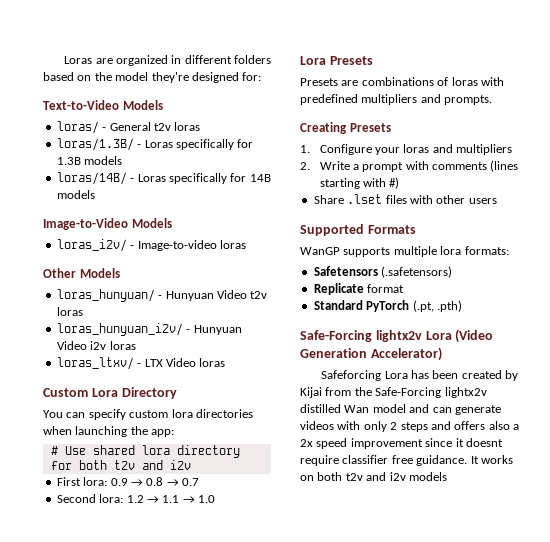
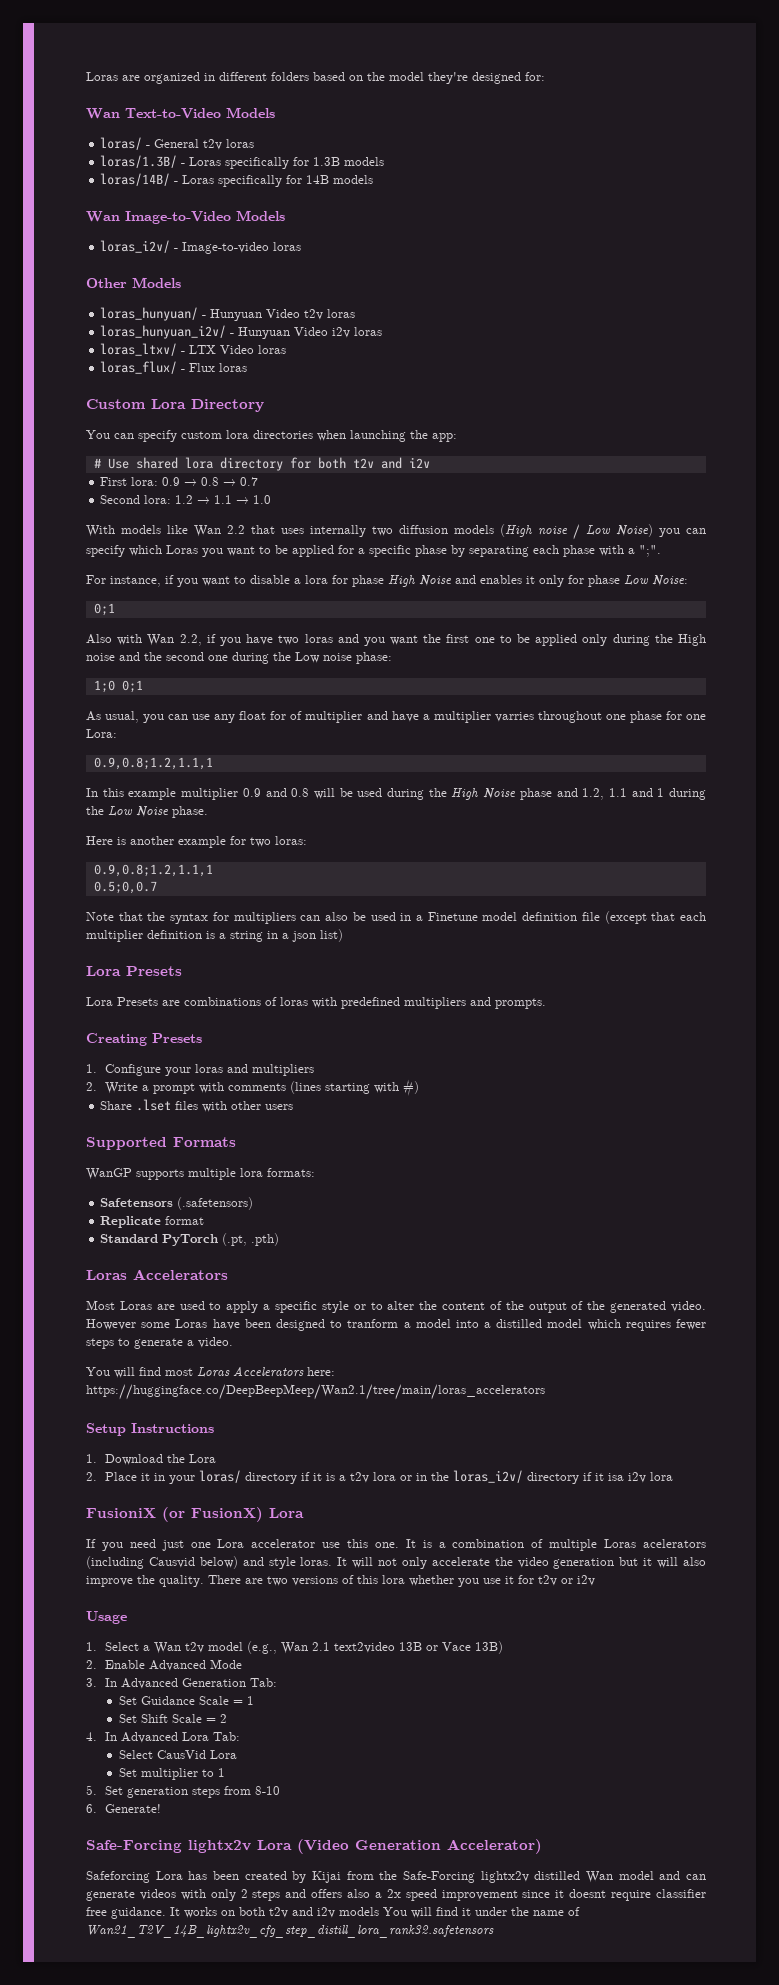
- Text-to-Video Models
+ Wan Text-to-Video Models
- Image-to-Video Models
+ Wan Image-to-Video Models
+ loras_flux/ - Flux loras
+ With models like Wan 2.2 that uses internally two diffusion models (High noise / Low Noise) you can specify which Loras you want to be applied for a specific phase by separating each phase with a ";".
+ For instance, if you want to disable a lora for phase High Noise and enables it only for phase Low Noise:
+ 0;1
+ Also with Wan 2.2, if you have two loras and you want the first one to be applied only during the High noise and the second one during the Low noise phase:
+ 1;0 0;1
+ As usual, you can use any float for of multiplier and have a multiplier varries throughout one phase for one Lora:
+ 0.9,0.8;1.2,1.1,1
+ In this example multiplier 0.9 and 0.8 will be used during the High Noise phase and 1.2, 1.1 and 1 during the Low Noise phase.
+ Here is another example for two loras:
+ 0.9,0.8;1.2,1.1,1
+ 0.5;0,0.7
+ Note that the syntax for multipliers can also be used in a Finetune model definition file (except that each multiplier definition is a string in a json list)
- Presets are combinations of loras with predefined multipliers and prompts.
+ Lora Presets are combinations of loras with predefined multipliers and prompts.
  Standard PyTorch (.pt, .pth)
+ Loras Accelerators
+ Most Loras are used to apply a specific style or to alter the content of the output of the generated video. However some Loras have been designed to tranform a model into a distilled model which requires fewer steps to generate a video.
+ You will find most Loras Accelerators here: https://huggingface.co/DeepBeepMeep/Wan2.1/tree/main/loras_accelerators
+ Setup Instructions
+ 1. Download the Lora
+ 2. Place it in your loras/ directory if it is a t2v lora or in the loras_i2v/ directory if it isa i2v lora
+ FusioniX (or FusionX) Lora
+ If you need just one Lora accelerator use this one. It is a combination of multiple Loras acelerators (including Causvid below) and style loras. It will not only accelerate the video generation but it will also improve the quality. There are two versions of this lora whether you use it for t2v or i2v
+ Usage
+ 1. Select a Wan t2v model (e.g., Wan 2.1 text2video 13B or Vace 13B)
+ 2. Enable Advanced Mode
+ 3. In Advanced Generation Tab:
+ Set Guidance Scale = 1
+ Set Shift Scale = 2
+ 4. In Advanced Lora Tab:
+ Select CausVid Lora
+ Set multiplier to 1
+ 5. Set generation steps from 8-10
+ 6. Generate!
- It works on both t2v and i2v models
+ It works on both t2v and i2v models You will find it under the name of Wan21_T2V_14B_lightx2v_cfg_step_distill_lora_rank32.safetensors

